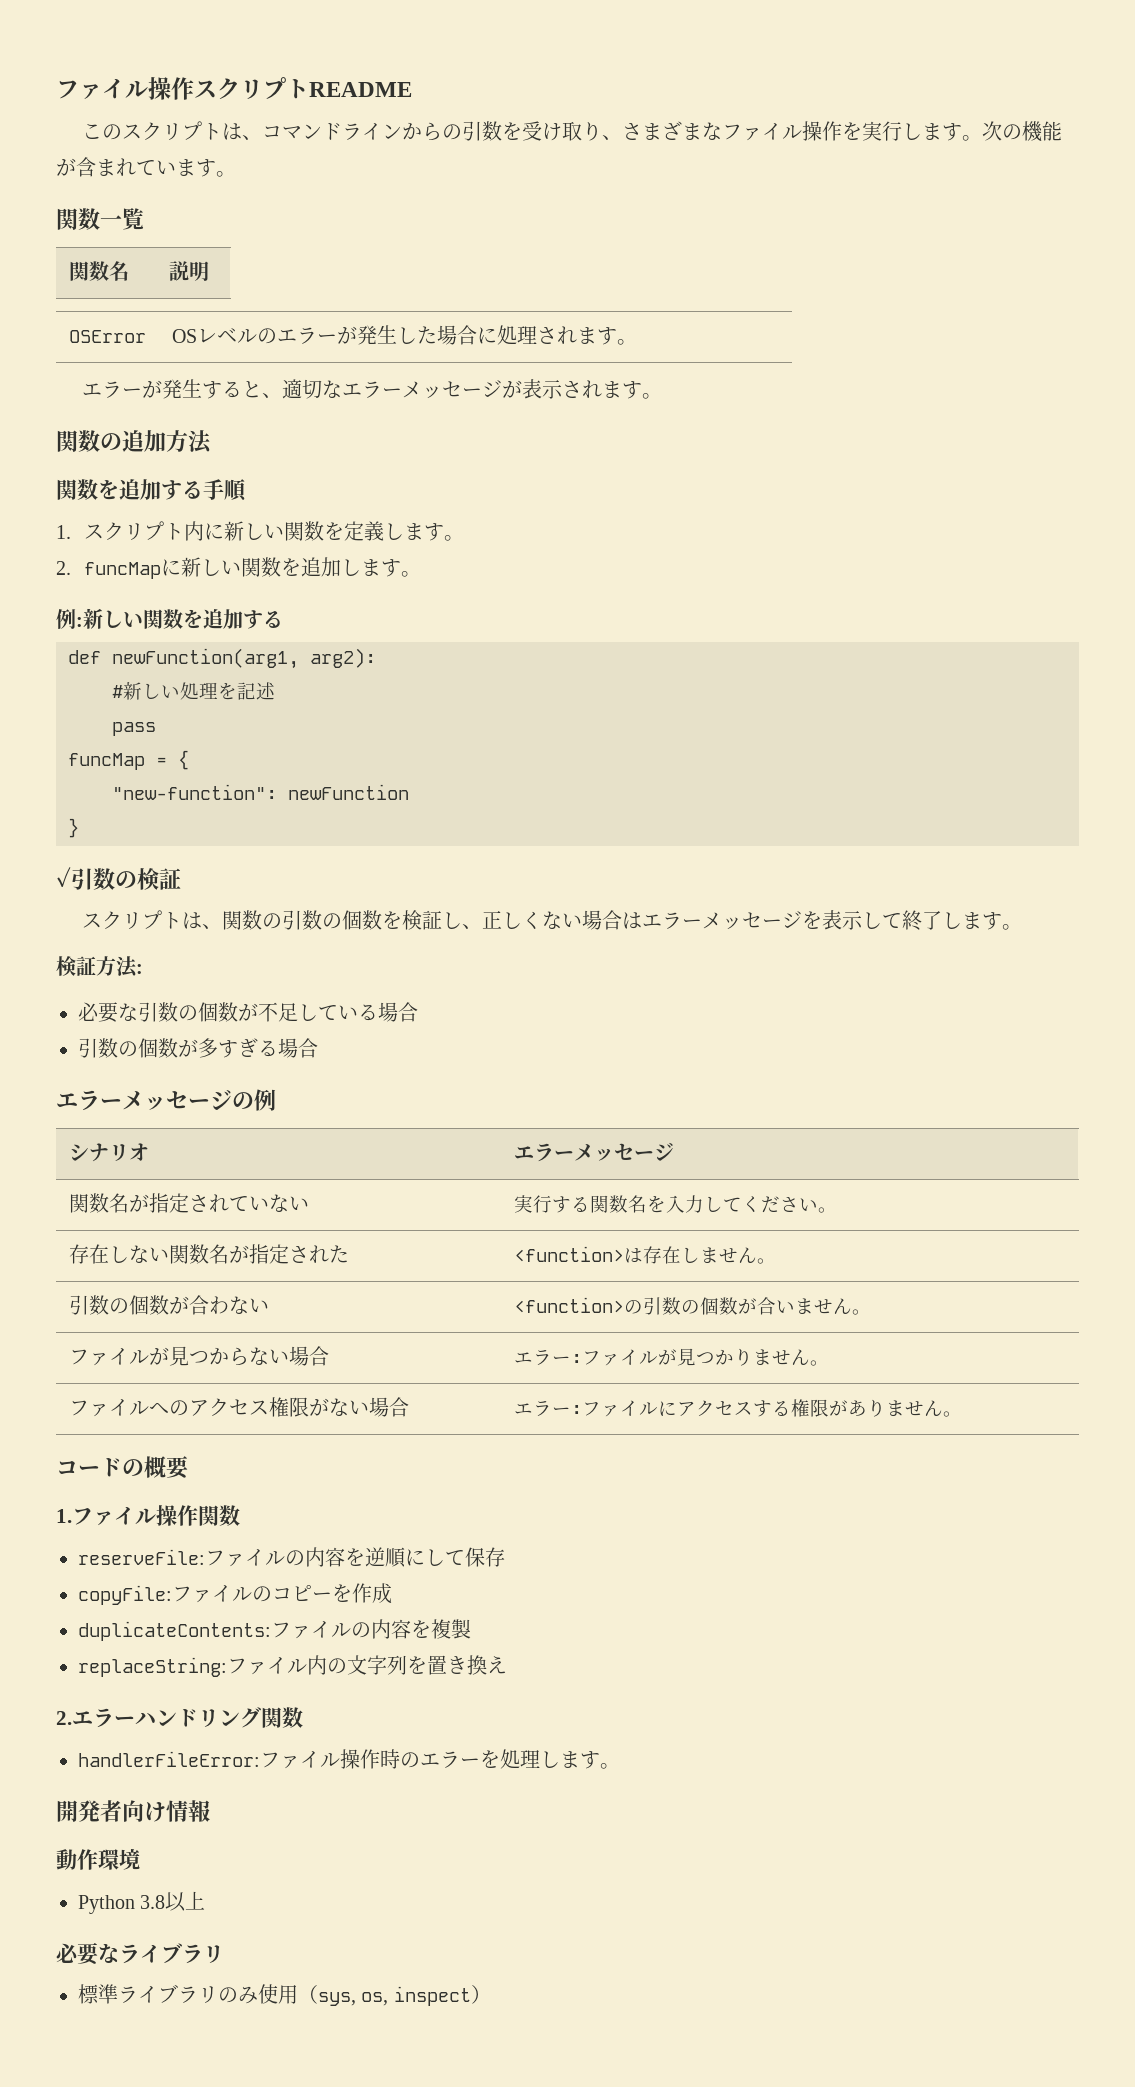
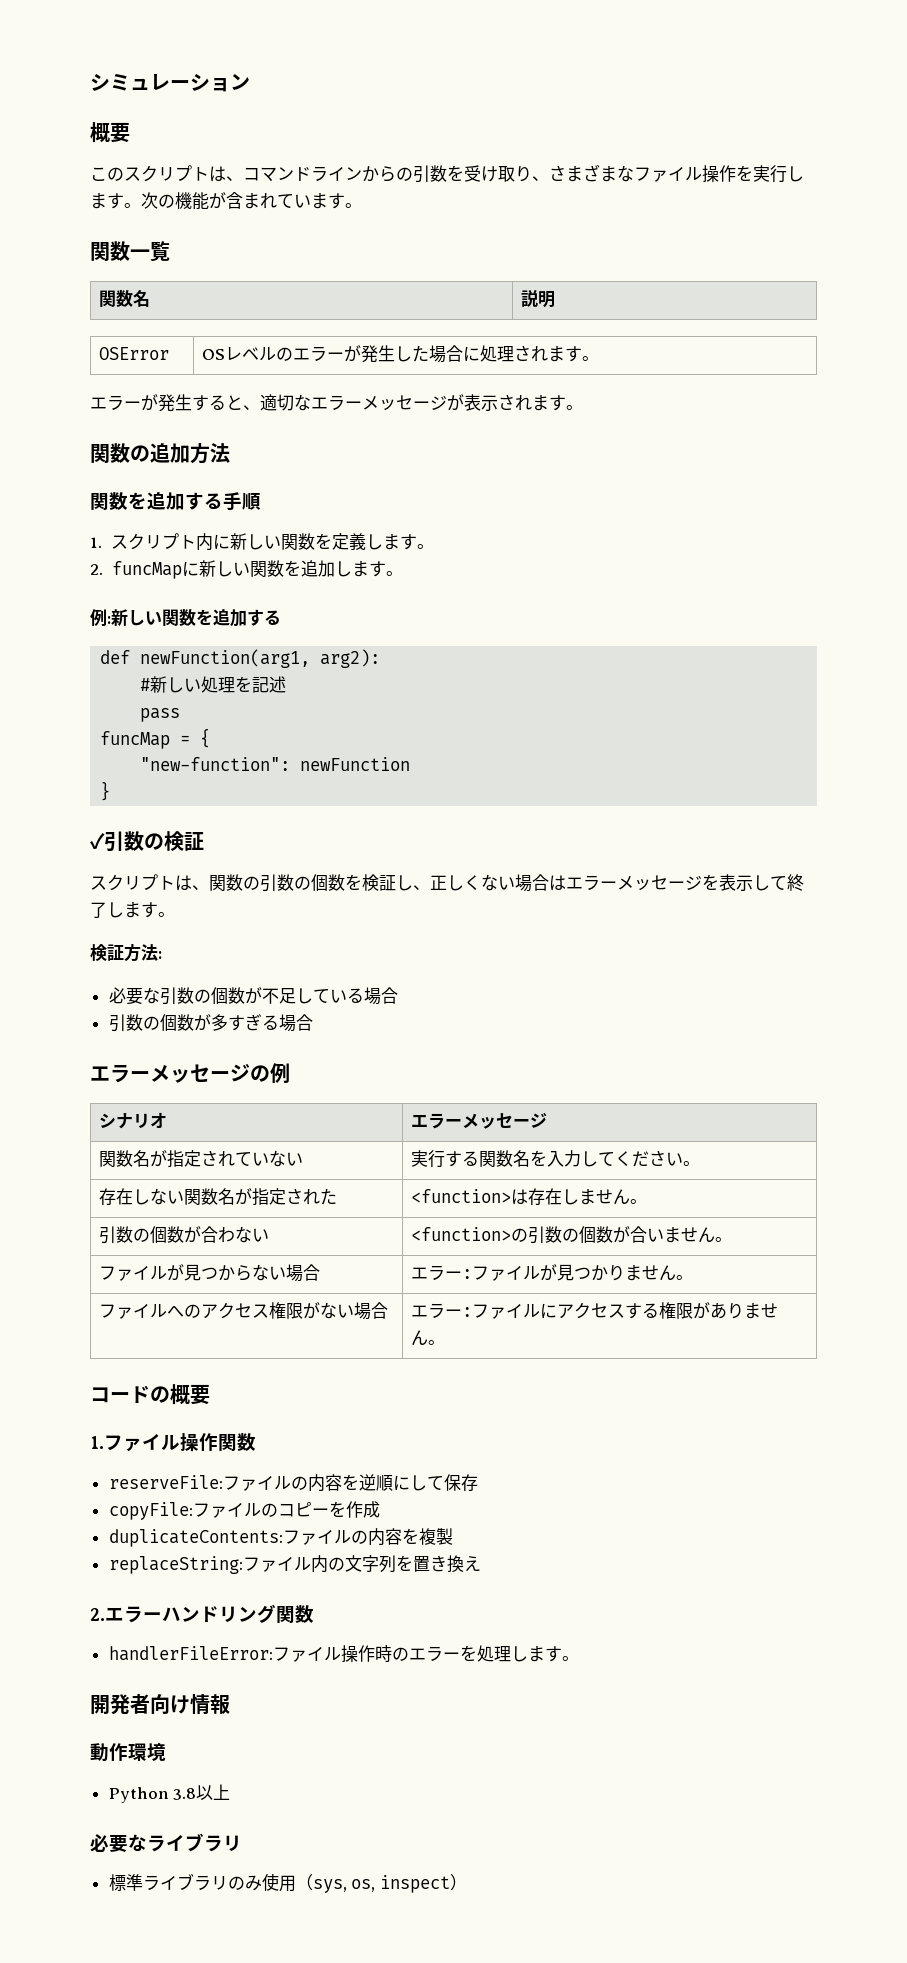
- ファイル操作スクリプトREADME
+ シミュレーション
+ 概要

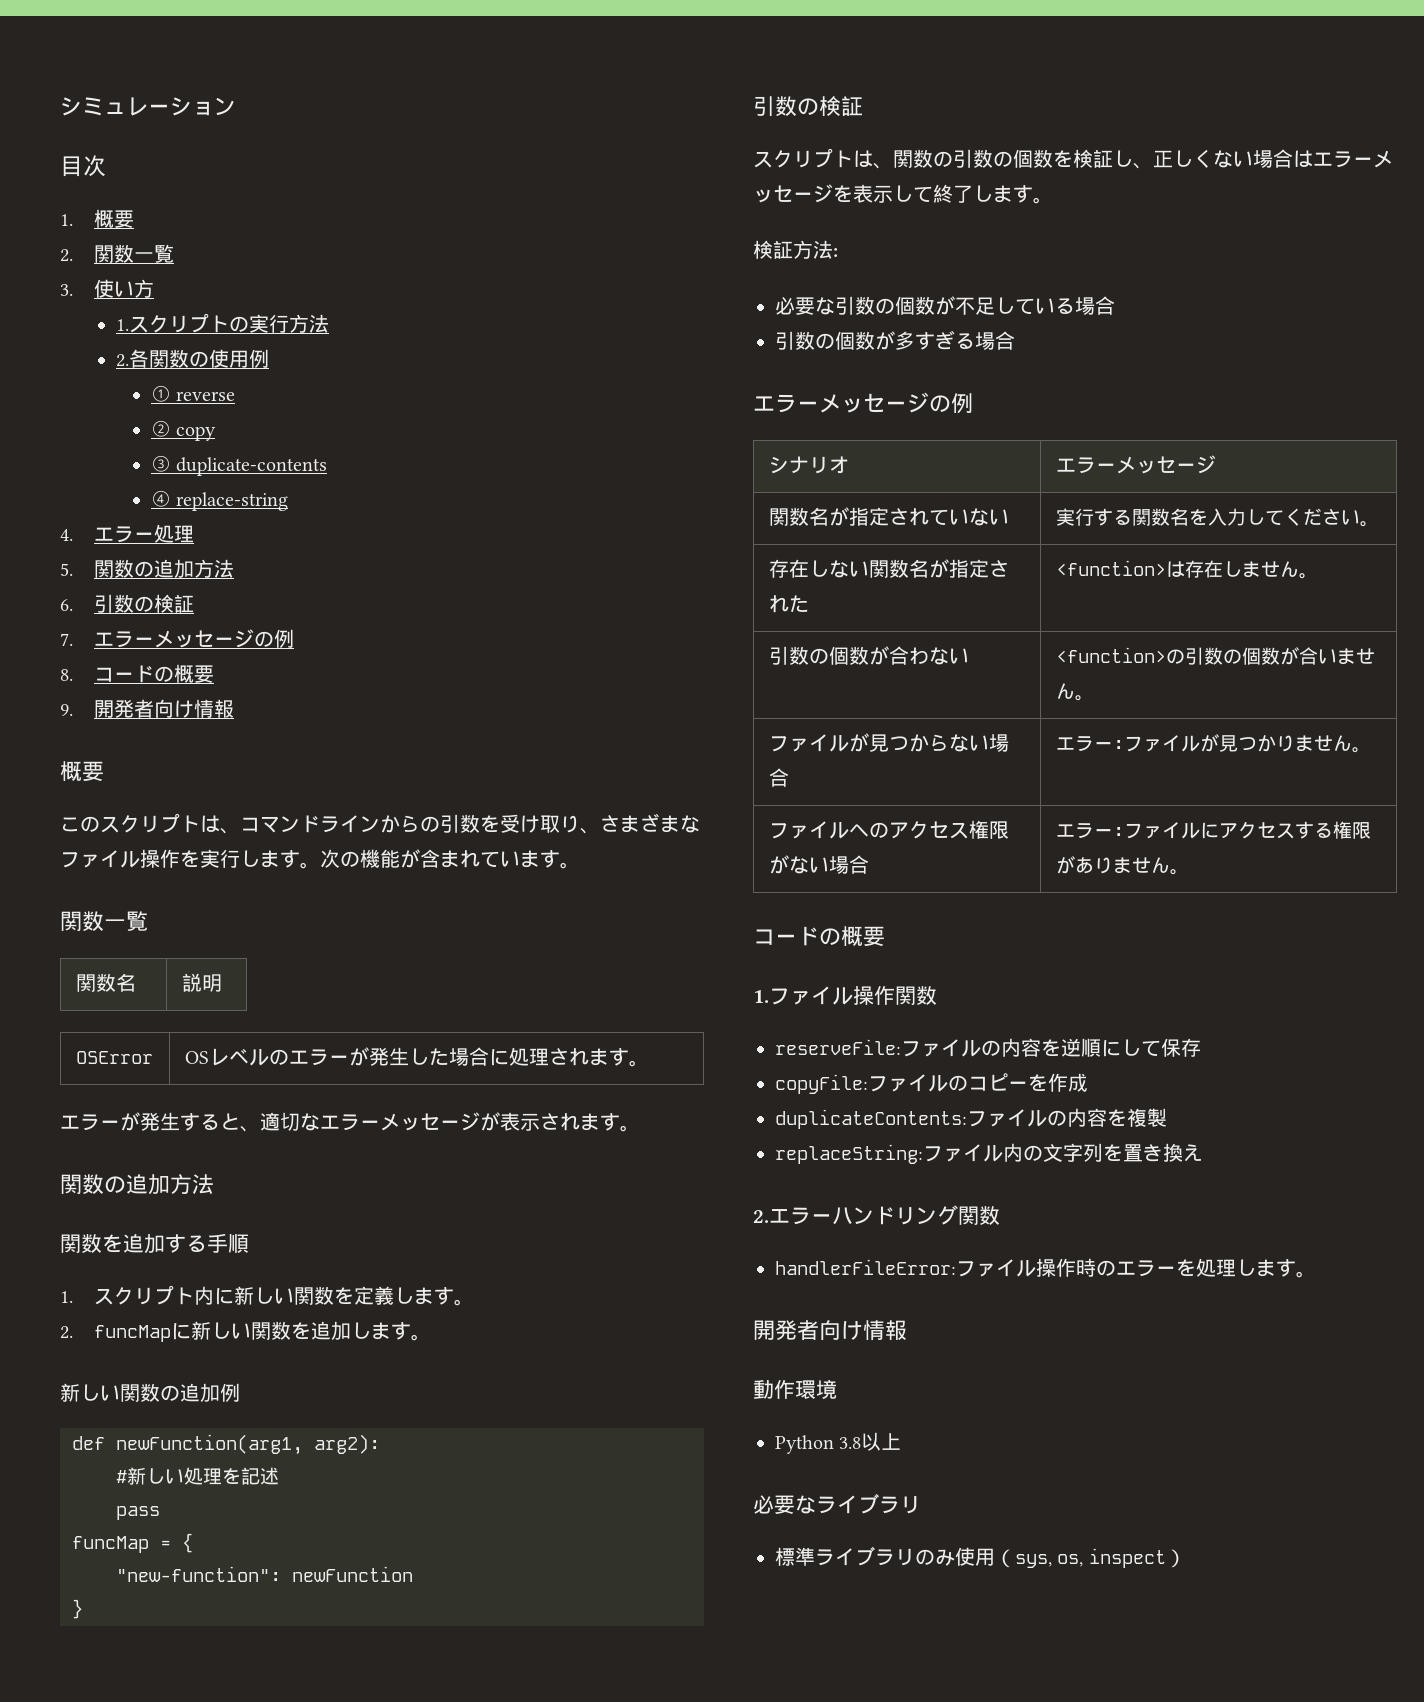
+ 目次
+ 1.概要
+ 2.関数一覧
+ 3.使い方
+ 1.スクリプトの実行方法
+ 2.各関数の使用例
+ ① reverse
+ ② copy
+ ③ duplicate-contents
+ ④ replace-string
+ 4.エラー処理
+ 5.関数の追加方法
+ 6.引数の検証
+ 7.エラーメッセージの例
+ 8.コードの概要
+ 9.開発者向け情報
- 例:新しい関数を追加する
+ 新しい関数の追加例
  }
- ✓引数の検証
+ 引数の検証

